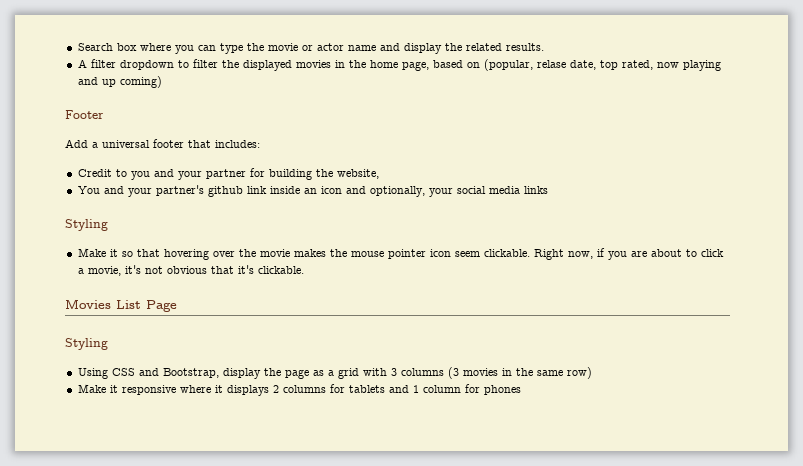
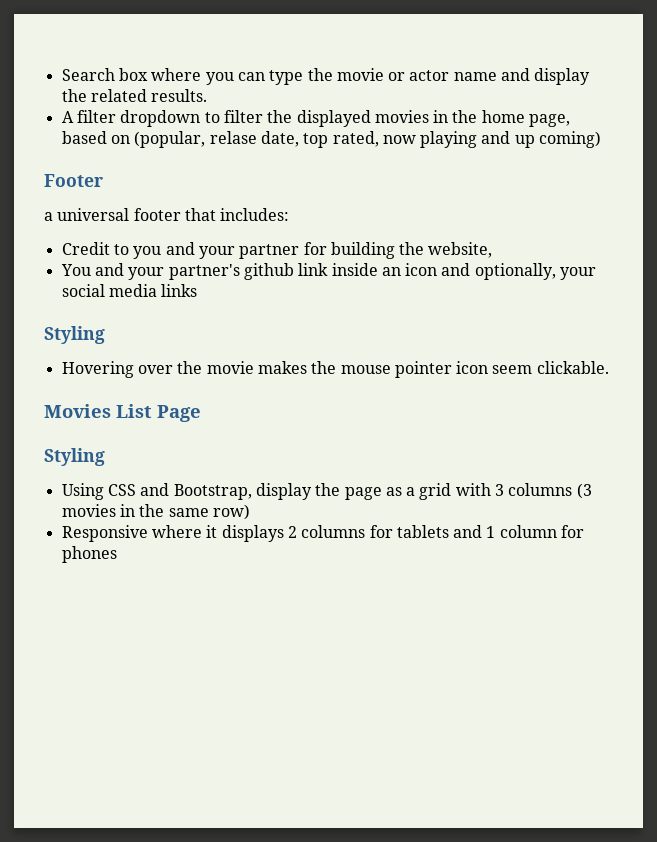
- Add a universal footer that includes:
+ a universal footer that includes:
- Make it so that hovering over the movie makes the mouse pointer icon seem clickable. Right now, if you are about to click a movie, it's not obvious that it's clickable.
+ Hovering over the movie makes the mouse pointer icon seem clickable.
- Make it responsive where it displays 2 columns for tablets and 1 column for phones
+ Responsive where it displays 2 columns for tablets and 1 column for phones

